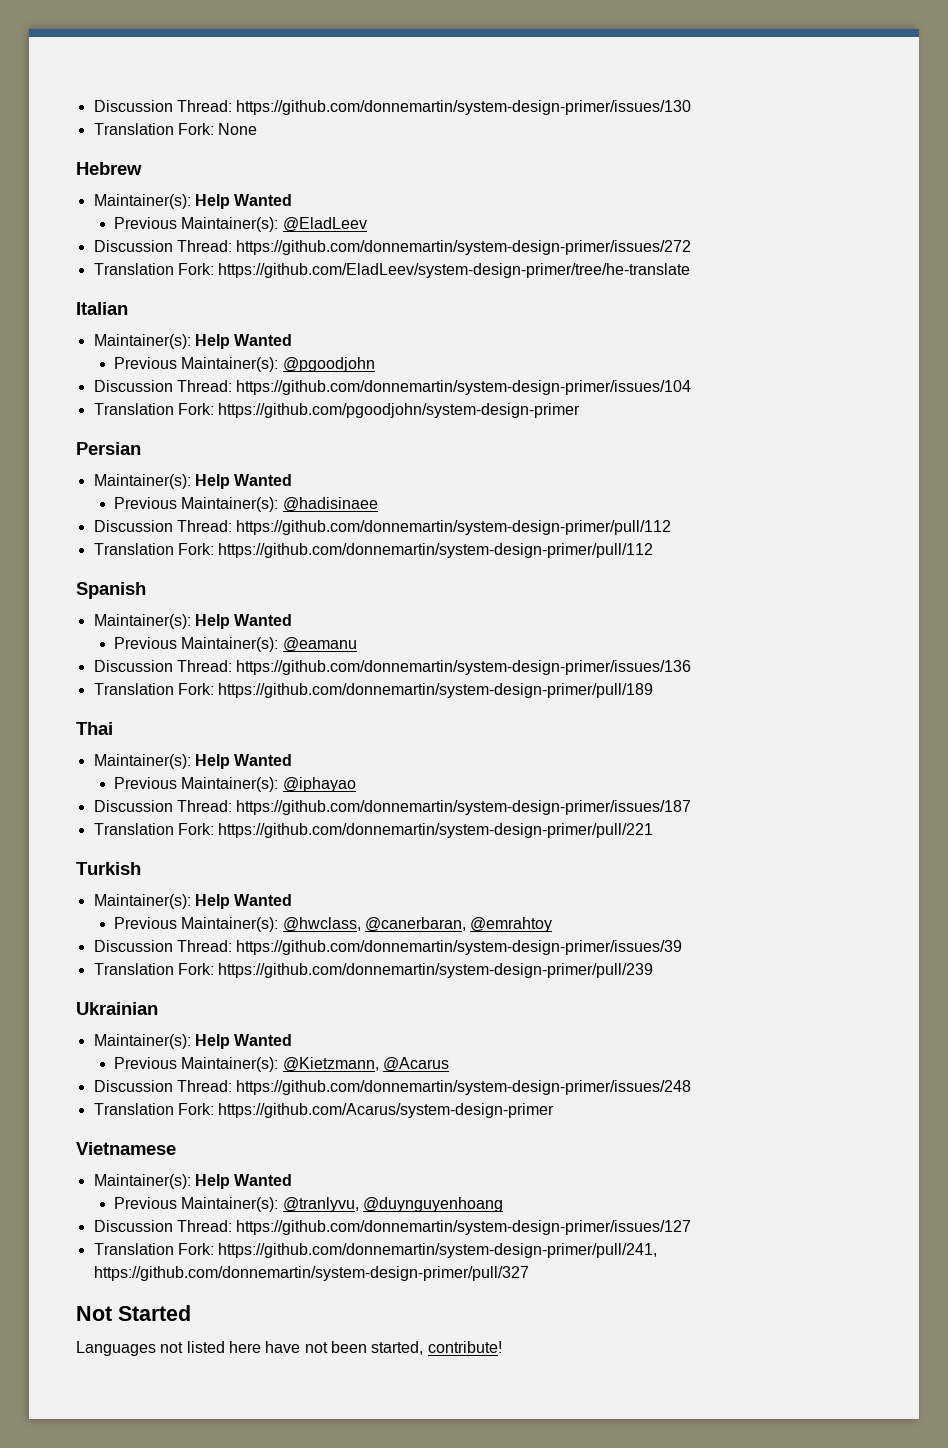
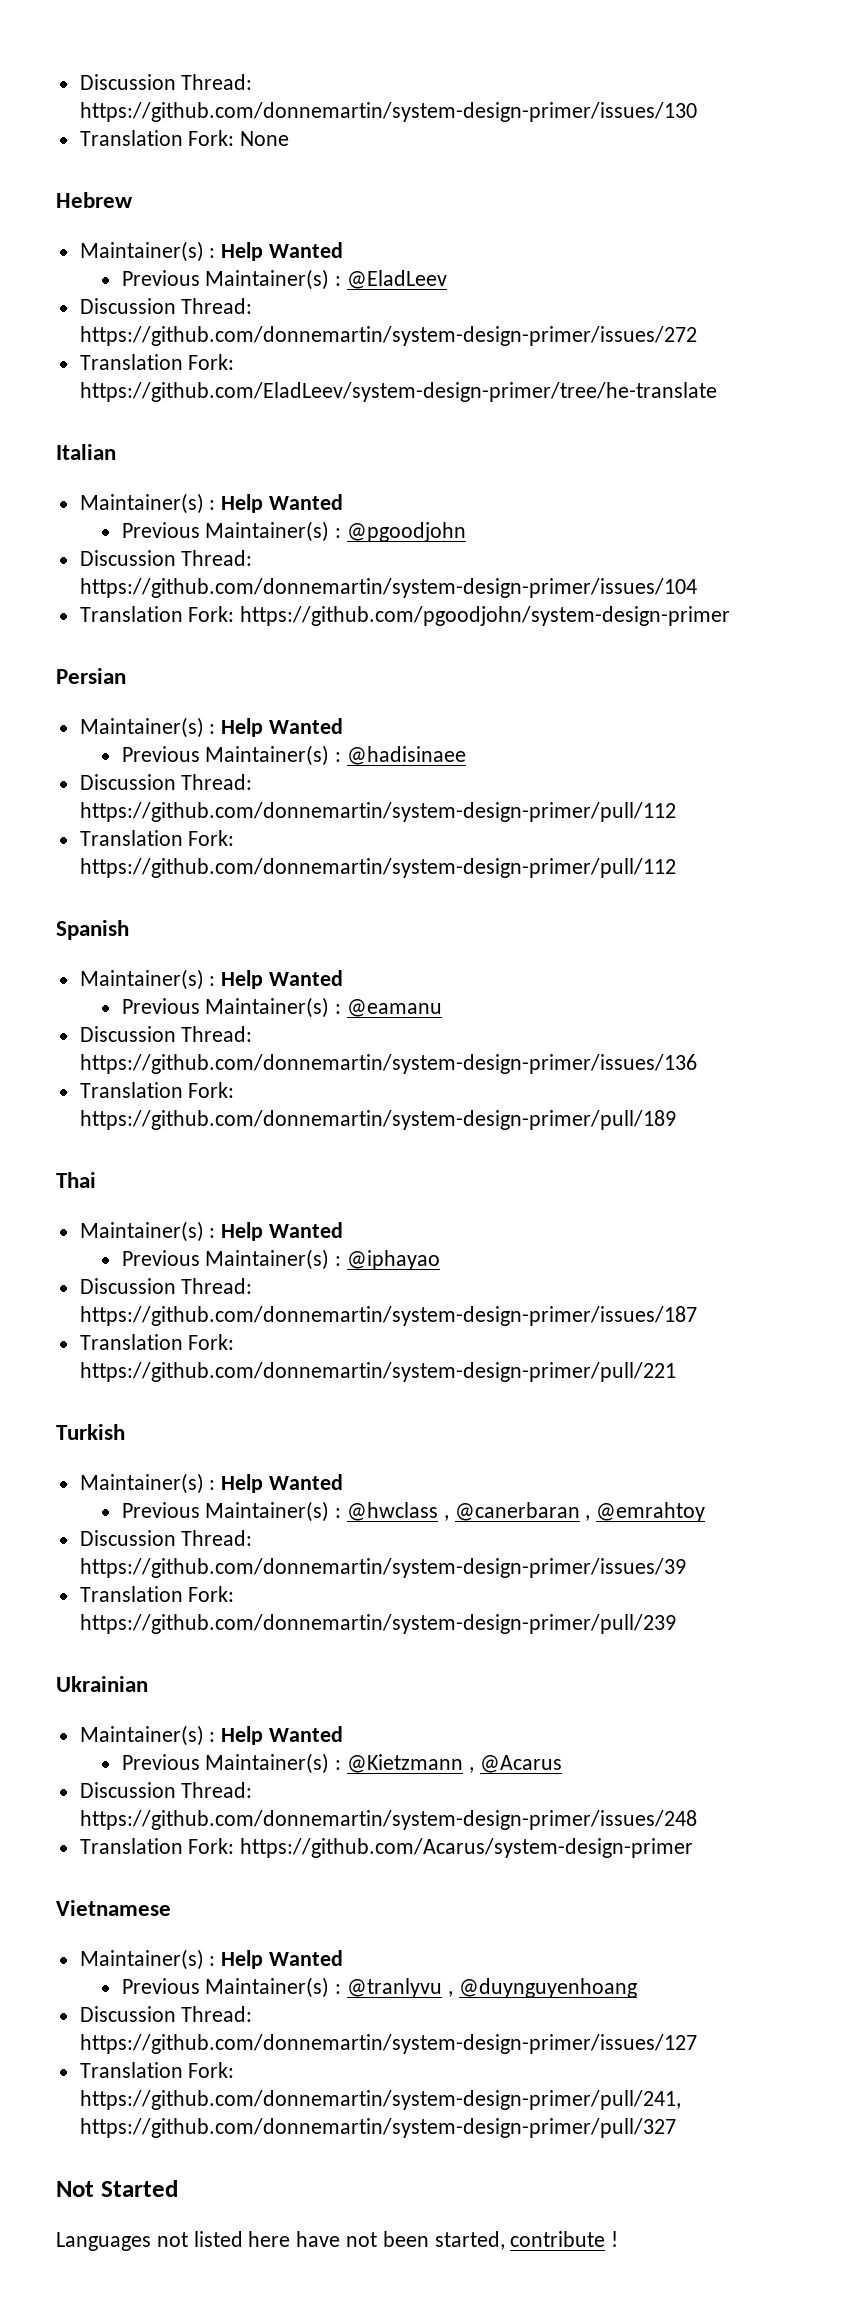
  Hebrew
- Maintainer(s): Help Wanted
- Previous Maintainer(s): @EladLeev
+ Maintainer(s) : Help Wanted
+ Previous Maintainer(s) : @EladLeev
  Italian
- Maintainer(s): Help Wanted
- Previous Maintainer(s): @pgoodjohn
+ Maintainer(s) : Help Wanted
+ Previous Maintainer(s) : @pgoodjohn
  Persian
- Maintainer(s): Help Wanted
- Previous Maintainer(s): @hadisinaee
+ Maintainer(s) : Help Wanted
+ Previous Maintainer(s) : @hadisinaee
  Spanish
- Maintainer(s): Help Wanted
- Previous Maintainer(s): @eamanu
+ Maintainer(s) : Help Wanted
+ Previous Maintainer(s) : @eamanu
  Thai
- Maintainer(s): Help Wanted
- Previous Maintainer(s): @iphayao
+ Maintainer(s) : Help Wanted
+ Previous Maintainer(s) : @iphayao
  Turkish
- Maintainer(s): Help Wanted
- Previous Maintainer(s): @hwclass, @canerbaran, @emrahtoy
+ Maintainer(s) : Help Wanted
+ Previous Maintainer(s) : @hwclass , @canerbaran , @emrahtoy
  Ukrainian
- Maintainer(s): Help Wanted
- Previous Maintainer(s): @Kietzmann, @Acarus
+ Maintainer(s) : Help Wanted
+ Previous Maintainer(s) : @Kietzmann , @Acarus
  Vietnamese
- Maintainer(s): Help Wanted
- Previous Maintainer(s): @tranlyvu, @duynguyenhoang
+ Maintainer(s) : Help Wanted
+ Previous Maintainer(s) : @tranlyvu , @duynguyenhoang
- Languages not listed here have not been started, contribute!
+ Languages not listed here have not been started, contribute !

